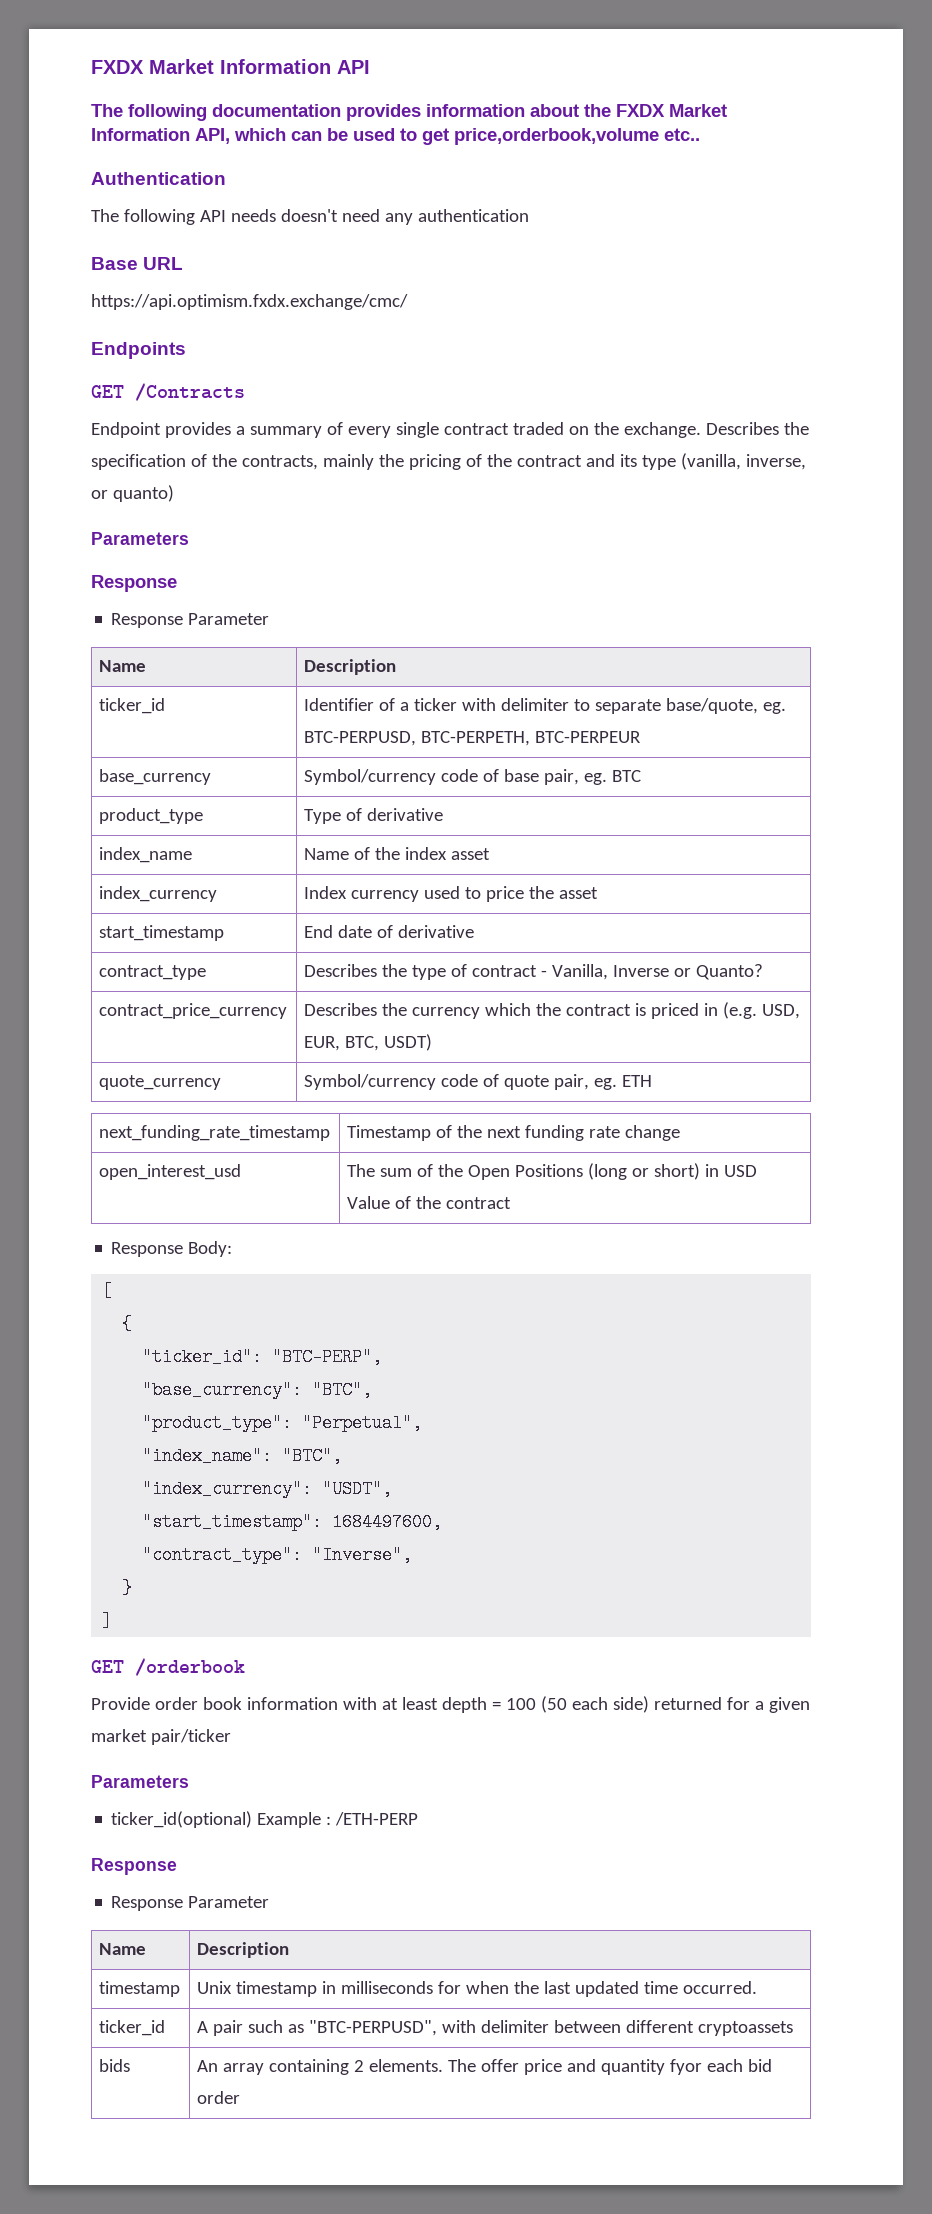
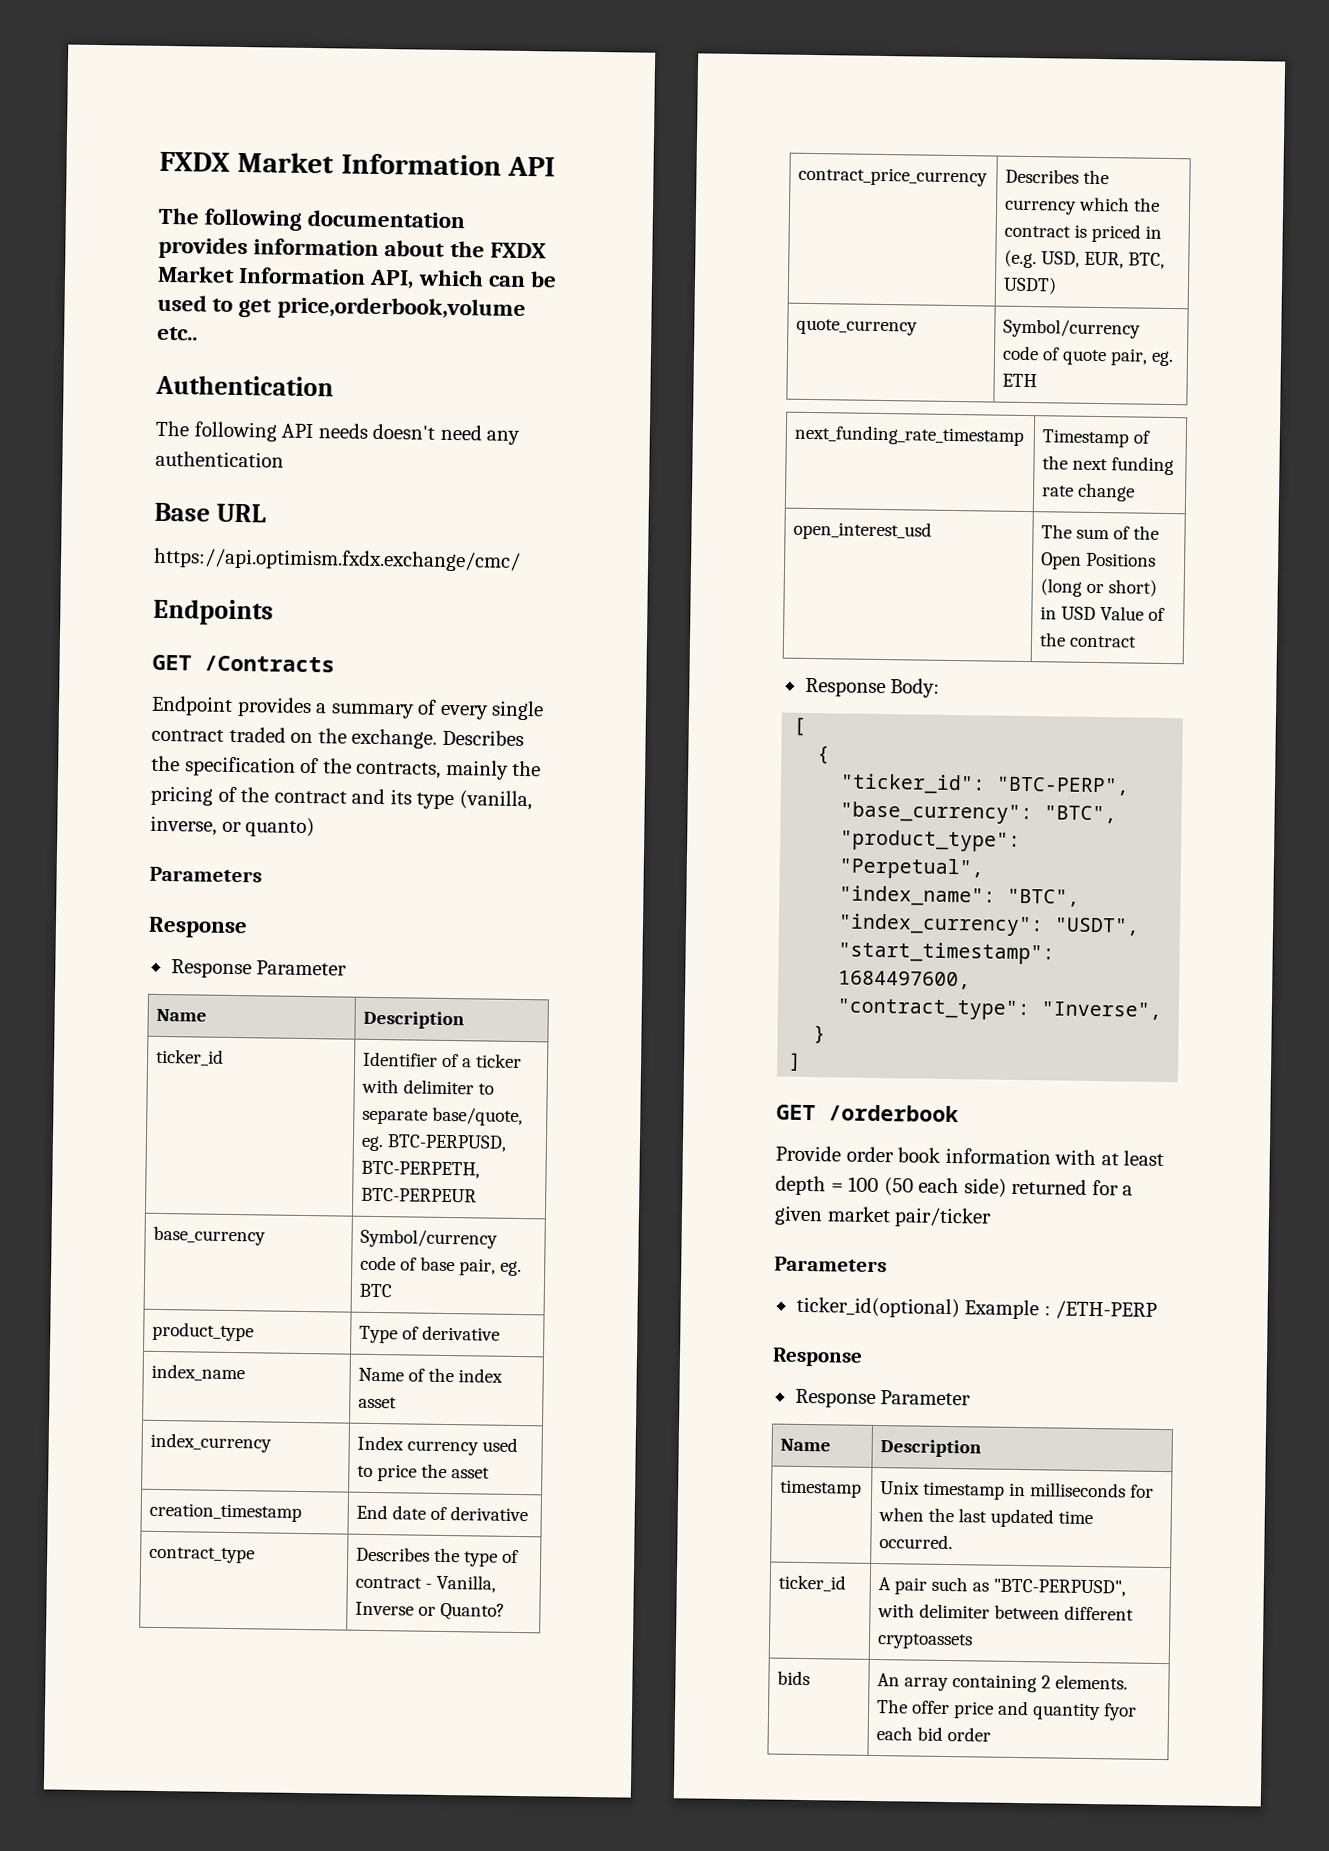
- start_timestamp | End date of derivative
+ creation_timestamp | End date of derivative

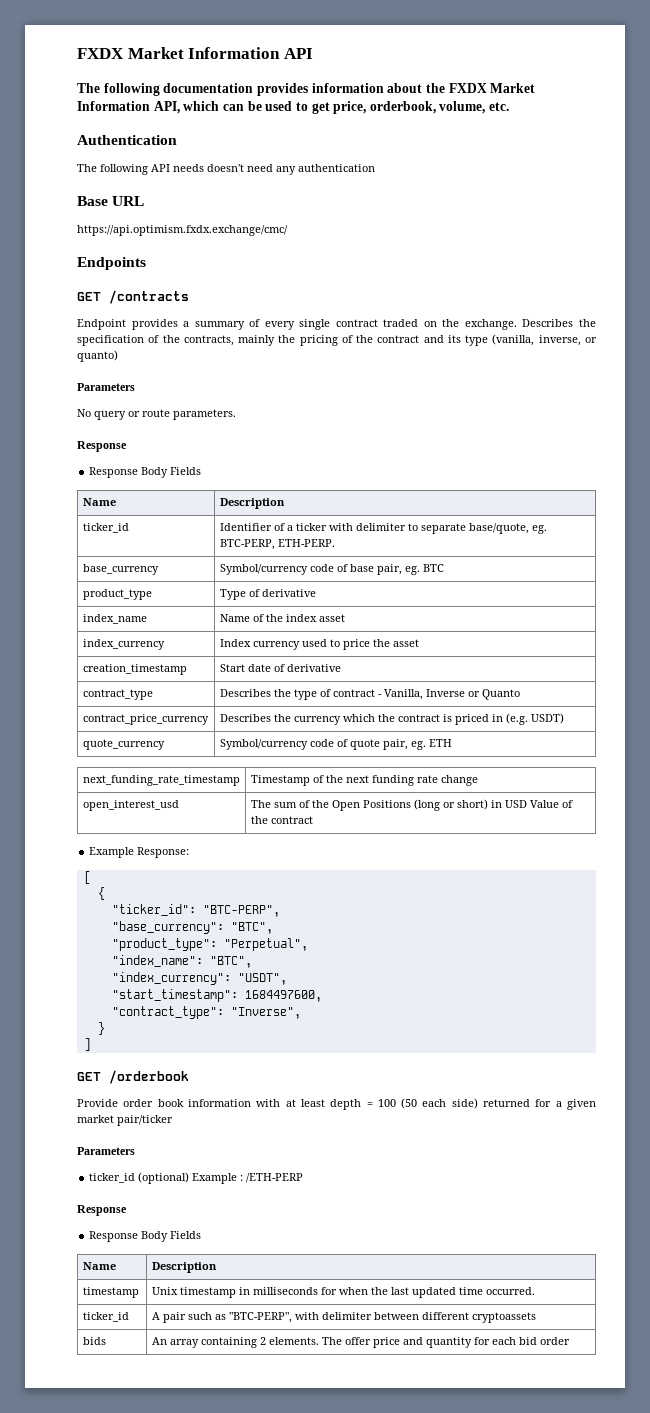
- The following documentation provides information about the FXDX Market Information API, which can be used to get price,orderbook,volume etc..
+ The following documentation provides information about the FXDX Market Information API, which can be used to get price, orderbook, volume, etc.
- GET /Contracts
+ GET /contracts
  Describes the specification of the contracts, mainly the pricing of the contract and its type (vanilla, inverse, or quanto)
  Parameters
+ No query or route parameters.
  Response
- Response Parameter
+ Response Body Fields
- ticker_id | Identifier of a ticker with delimiter to separate base/quote, eg. BTC-PERPUSD, BTC-PERPETH, BTC-PERPEUR
+ ticker_id | Identifier of a ticker with delimiter to separate base/quote, eg. BTC-PERP, ETH-PERP.
- creation_timestamp | End date of derivative
+ creation_timestamp | Start date of derivative
- contract_type | Describes the type of contract - Vanilla, Inverse or Quanto?
+ contract_type | Describes the type of contract - Vanilla, Inverse or Quanto
- contract_price_currency | Describes the currency which the contract is priced in (e.g. USD, EUR, BTC, USDT)
+ contract_price_currency | Describes the currency which the contract is priced in (e.g. USDT)
- Response Body:
+ Example Response:
- ticker_id(optional) Example : /ETH-PERP
+ ticker_id (optional) Example : /ETH-PERP
  Response
- Response Parameter
+ Response Body Fields
- ticker_id | A pair such as "BTC-PERPUSD", with delimiter between different cryptoassets
+ ticker_id | A pair such as "BTC-PERP", with delimiter between different cryptoassets
- bids | An array containing 2 elements. The offer price and quantity fyor each bid order
+ bids | An array containing 2 elements. The offer price and quantity for each bid order

